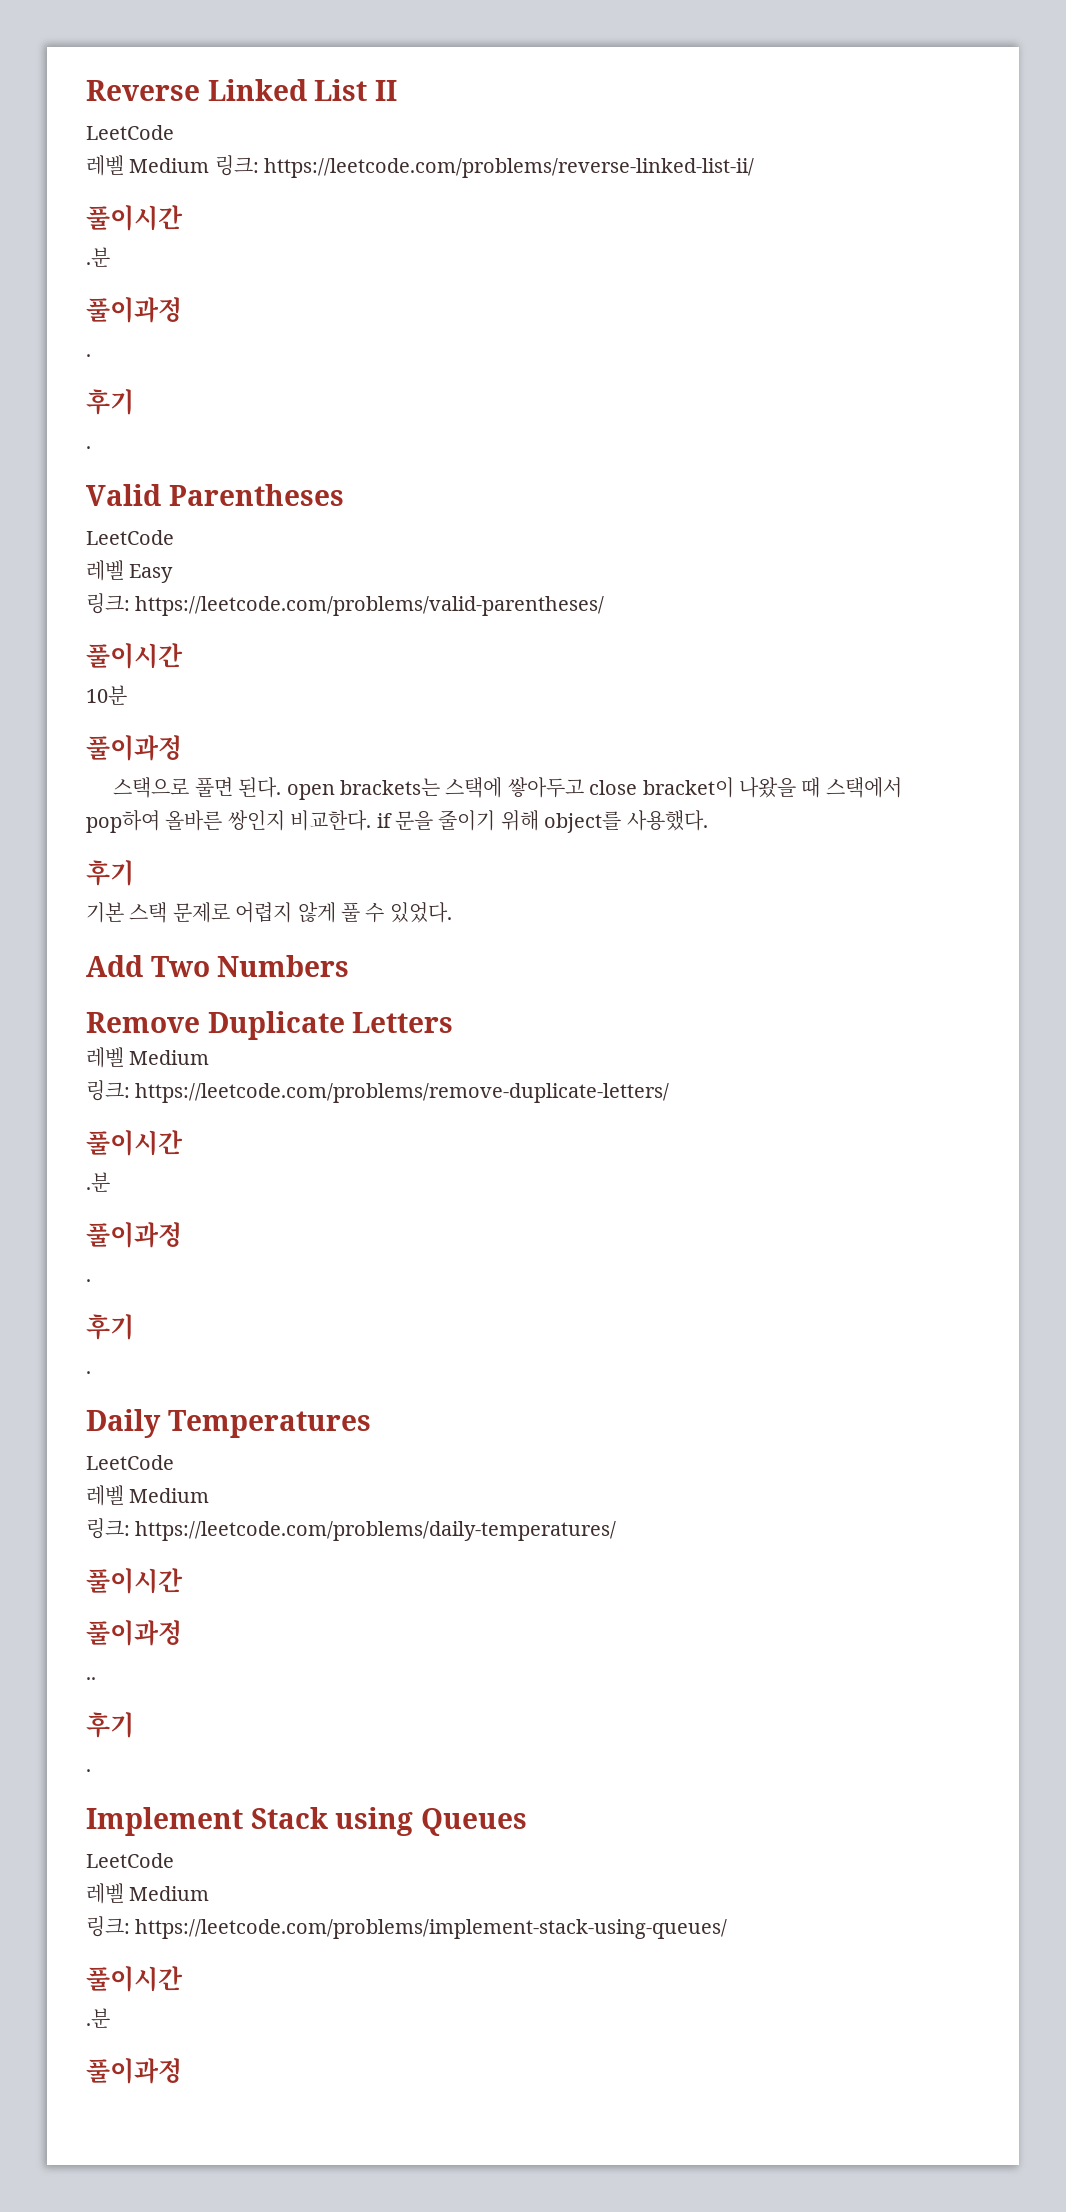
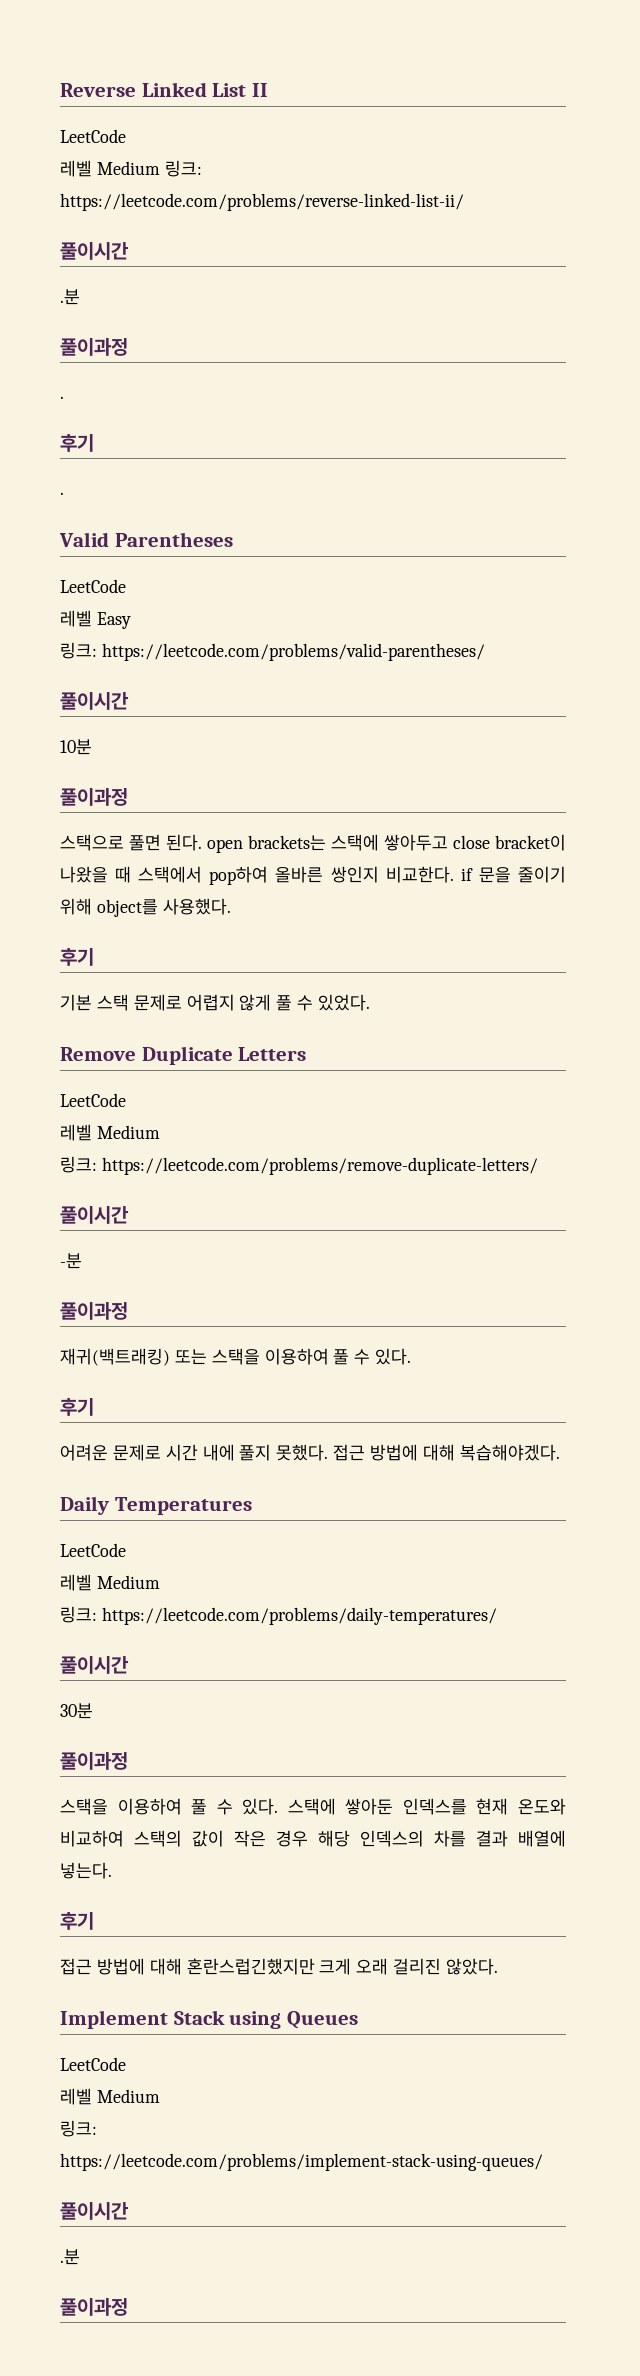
- Add Two Numbers
  Remove Duplicate Letters
+ LeetCode
  링크: https://leetcode.com/problems/remove-duplicate-letters/
  풀이시간
- .분
+ -분
  풀이과정
- .
+ 재귀(백트래킹) 또는 스택을 이용하여 풀 수 있다.
  후기
- .
+ 어려운 문제로 시간 내에 풀지 못했다. 접근 방법에 대해 복습해야겠다.
  링크: https://leetcode.com/problems/daily-temperatures/
  풀이시간
+ 30분
  풀이과정
- ..
+ 스택을 이용하여 풀 수 있다. 스택에 쌓아둔 인덱스를 현재 온도와 비교하여 스택의 값이 작은 경우 해당 인덱스의 차를 결과 배열에 넣는다.
  후기
- .
+ 접근 방법에 대해 혼란스럽긴했지만 크게 오래 걸리진 않았다.

